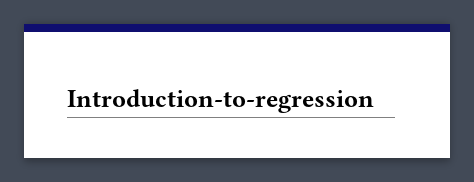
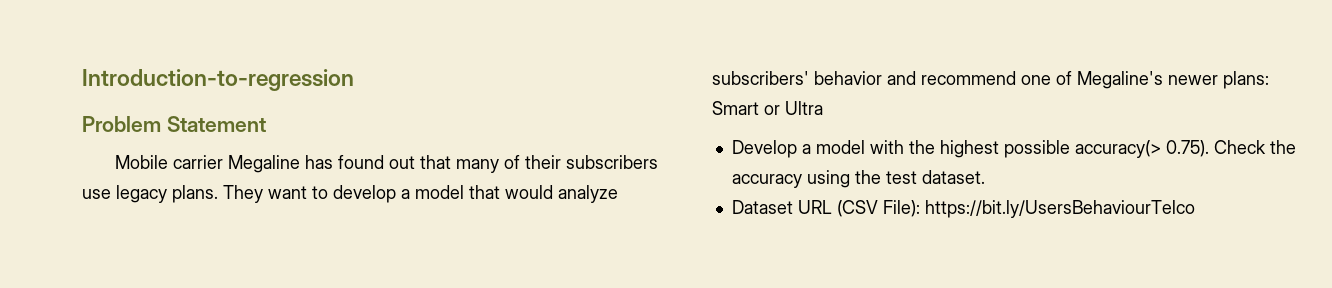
+ Problem Statement
+ Mobile carrier Megaline has found out that many of their subscribers use legacy plans. They want to develop a model that would analyze subscribers' behavior and recommend one of Megaline's newer plans: Smart or Ultra
+ Develop a model with the highest possible accuracy(> 0.75). Check the accuracy using the test dataset.
+ Dataset URL (CSV File): https://bit.ly/UsersBehaviourTelco

